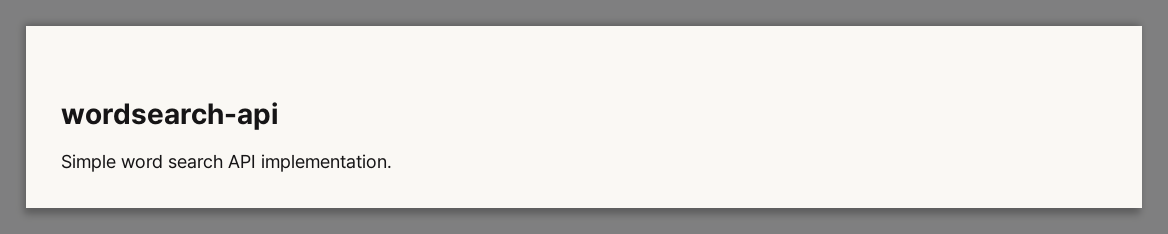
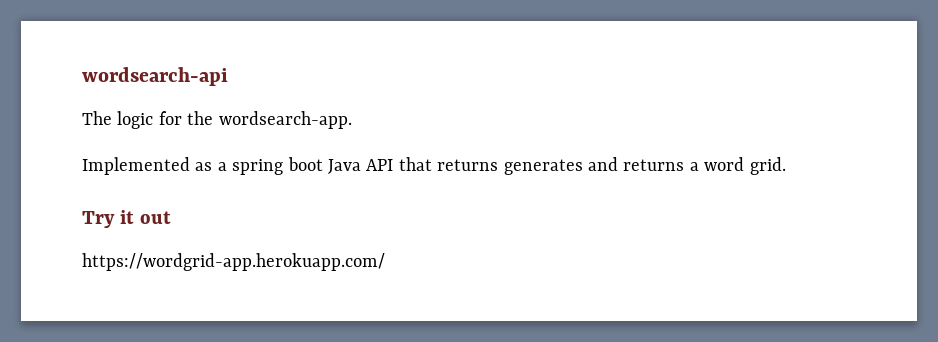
- Simple word search API implementation.
+ The logic for the wordsearch-app.
+ Implemented as a spring boot Java API that returns generates and returns a word grid.
+ Try it out
+ https://wordgrid-app.herokuapp.com/

